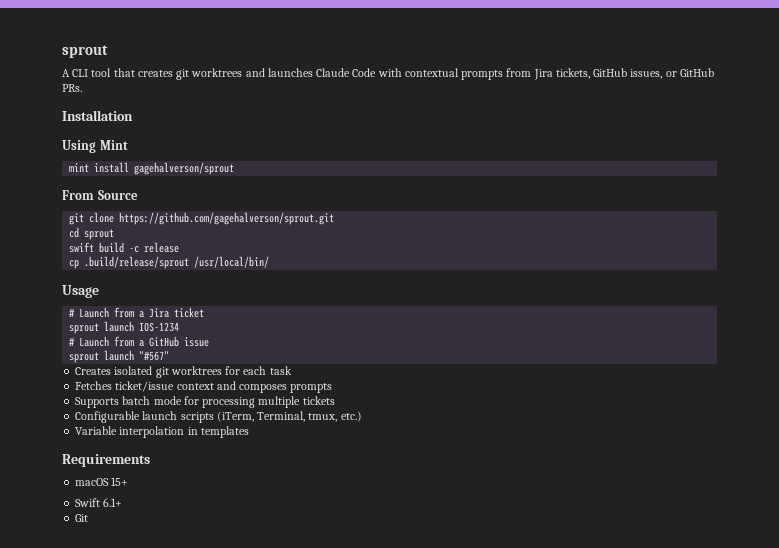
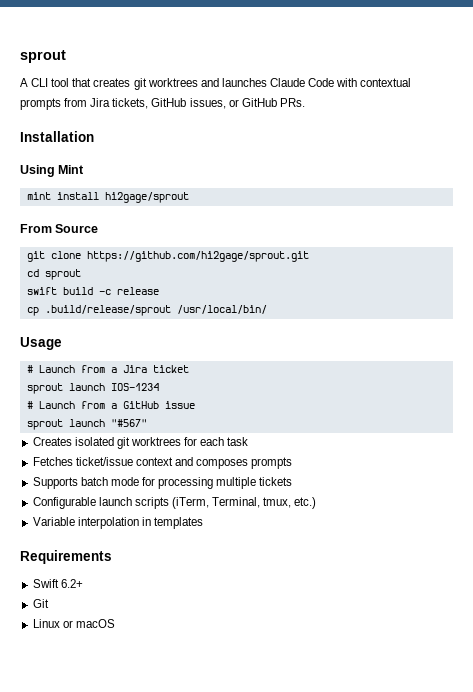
- mint install gagehalverson/sprout
+ mint install hi2gage/sprout
- git clone https://github.com/gagehalverson/sprout.git
+ git clone https://github.com/hi2gage/sprout.git
- macOS 15+
- Swift 6.1+
+ Swift 6.2+
+ Linux or macOS

